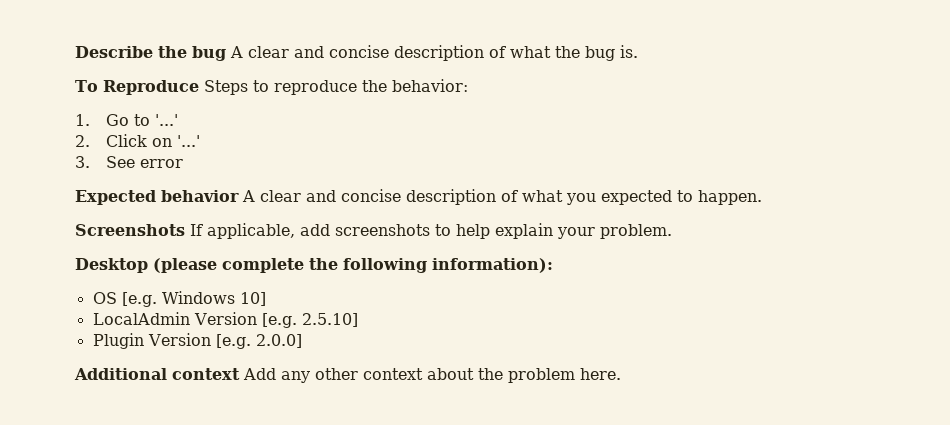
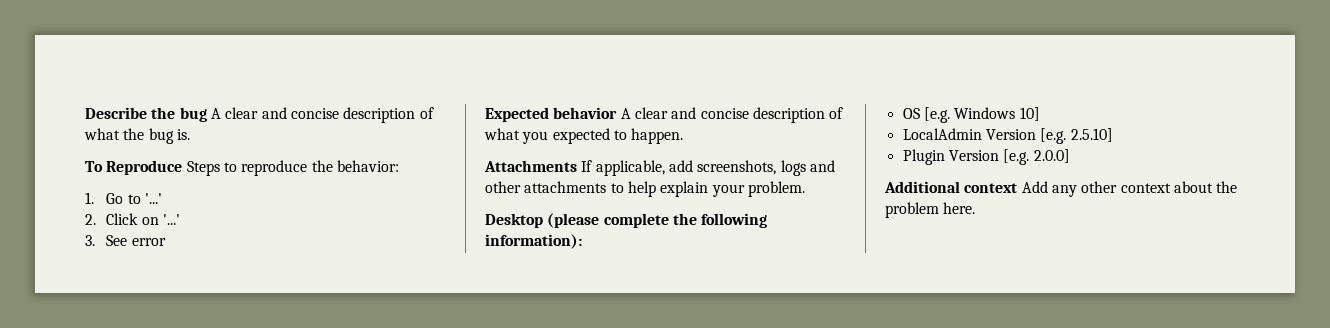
- Screenshots If applicable, add screenshots to help explain your problem.
+ Attachments If applicable, add screenshots, logs and other attachments to help explain your problem.

